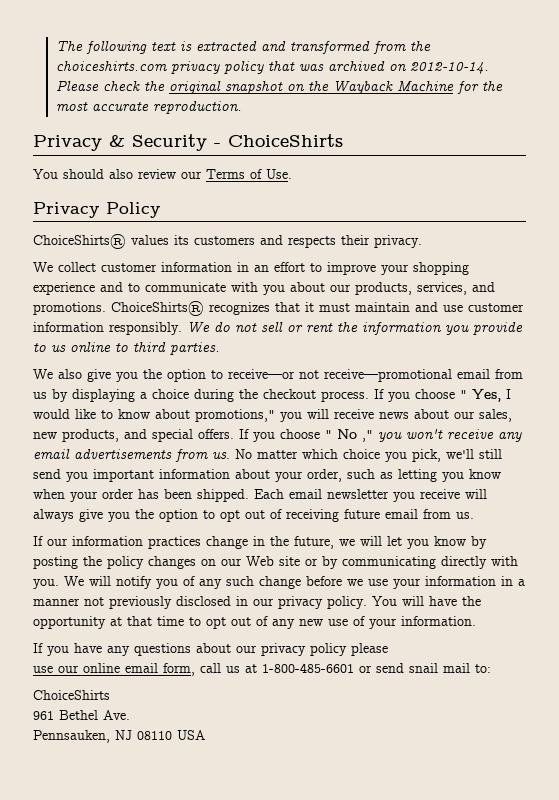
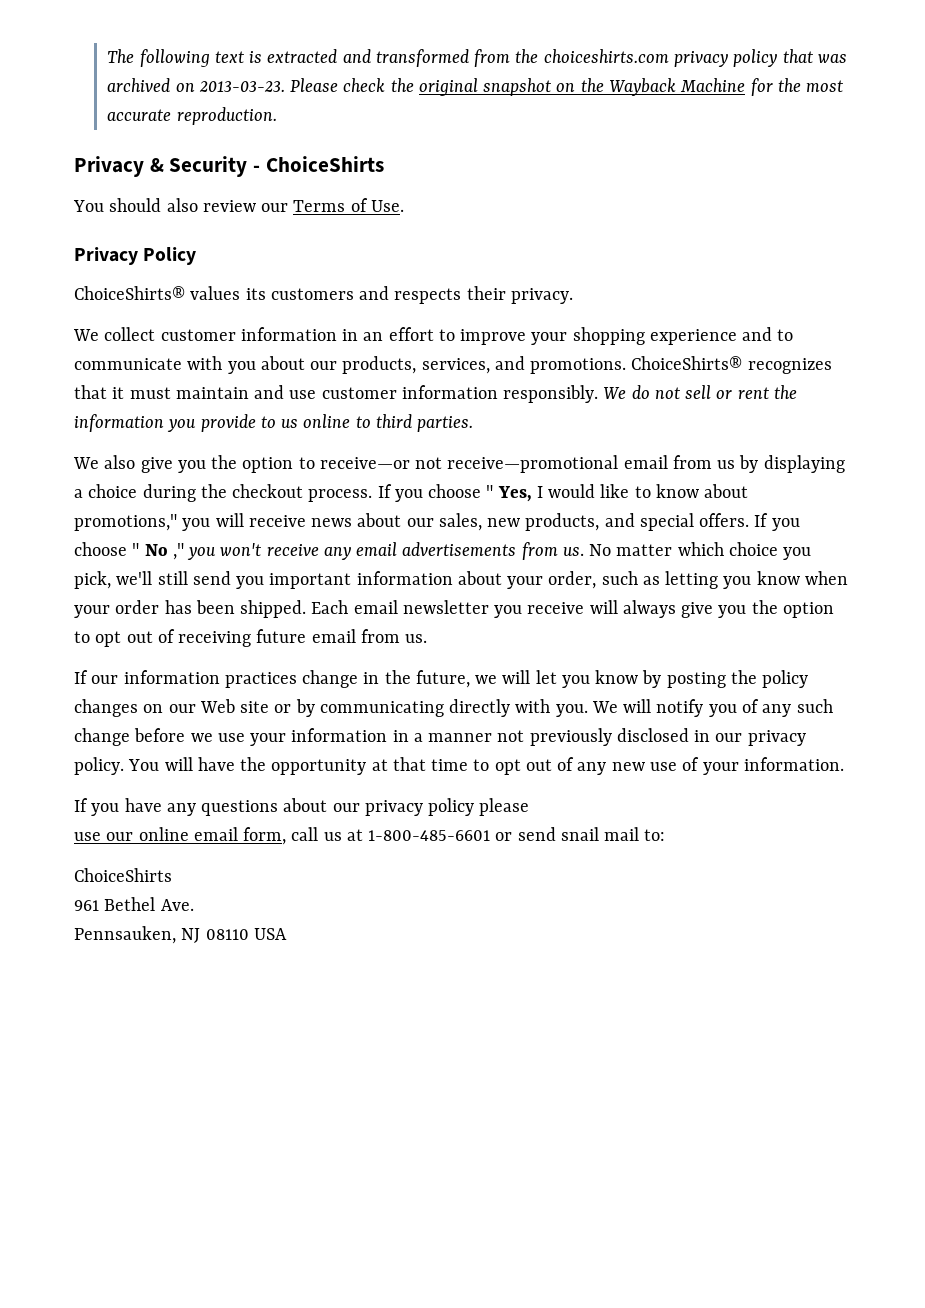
- The following text is extracted and transformed from the choiceshirts.com privacy policy that was archived on 2012-10-14.
+ The following text is extracted and transformed from the choiceshirts.com privacy policy that was archived on 2013-03-23.

